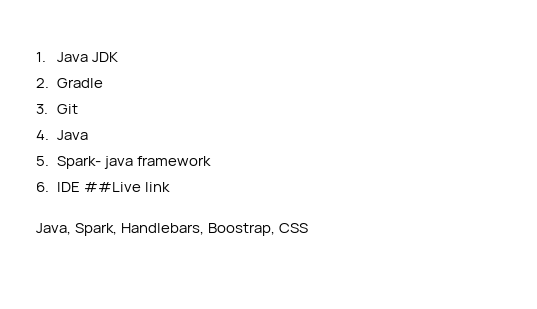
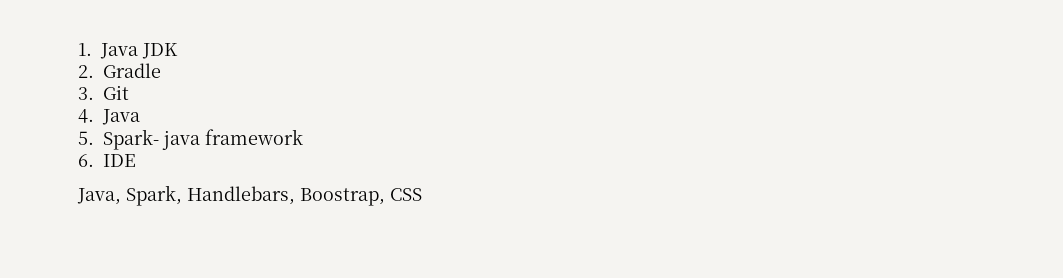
- 6. IDE ##Live link
+ 6. IDE

